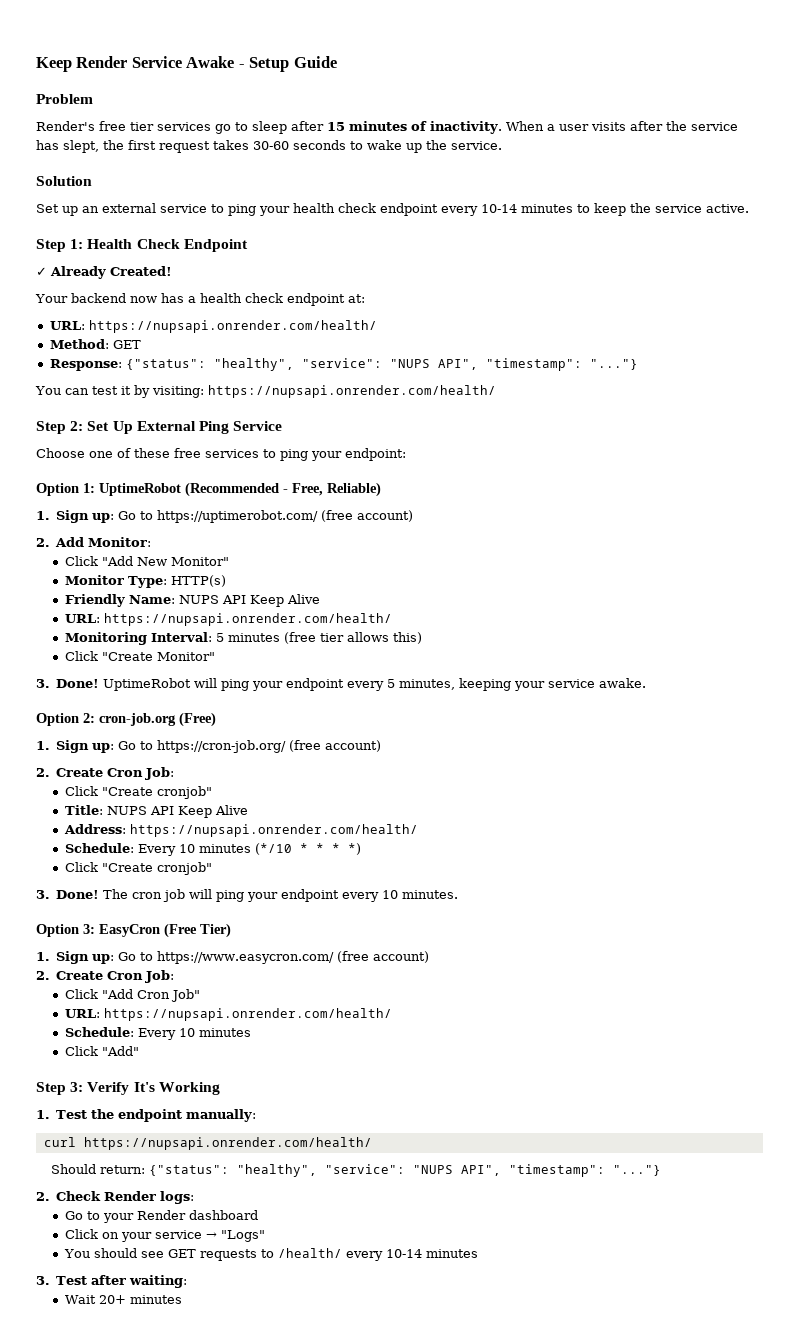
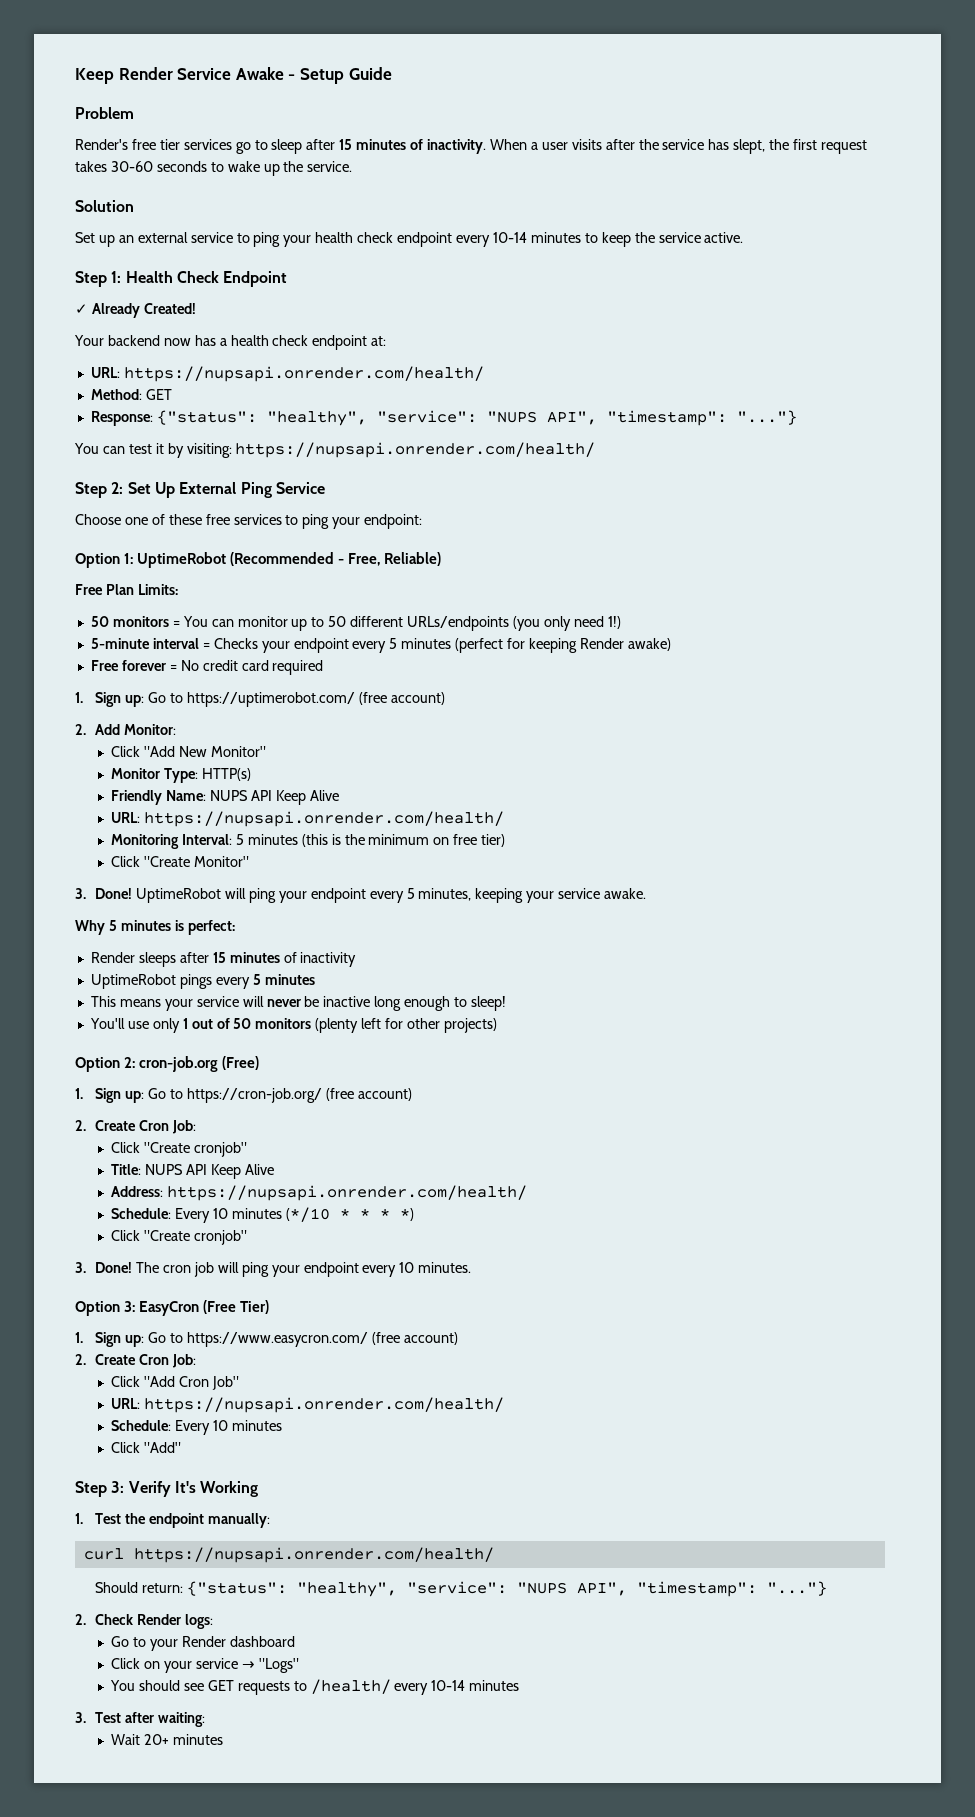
+ Free Plan Limits:
+ 50 monitors = You can monitor up to 50 different URLs/endpoints (you only need 1!)
+ 5-minute interval = Checks your endpoint every 5 minutes (perfect for keeping Render awake)
+ Free forever = No credit card required
- Monitoring Interval: 5 minutes (free tier allows this)
+ Monitoring Interval: 5 minutes (this is the minimum on free tier)
+ Why 5 minutes is perfect:
+ Render sleeps after 15 minutes of inactivity
+ UptimeRobot pings every 5 minutes
+ This means your service will never be inactive long enough to sleep!
+ You'll use only 1 out of 50 monitors (plenty left for other projects)

